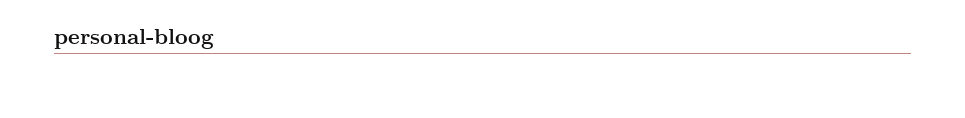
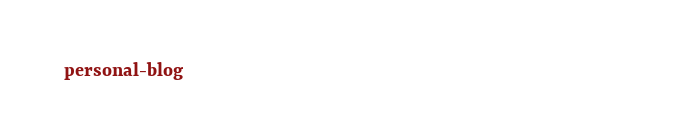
- personal-bloog
+ personal-blog

